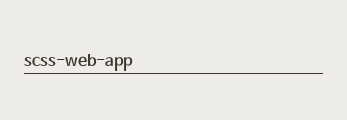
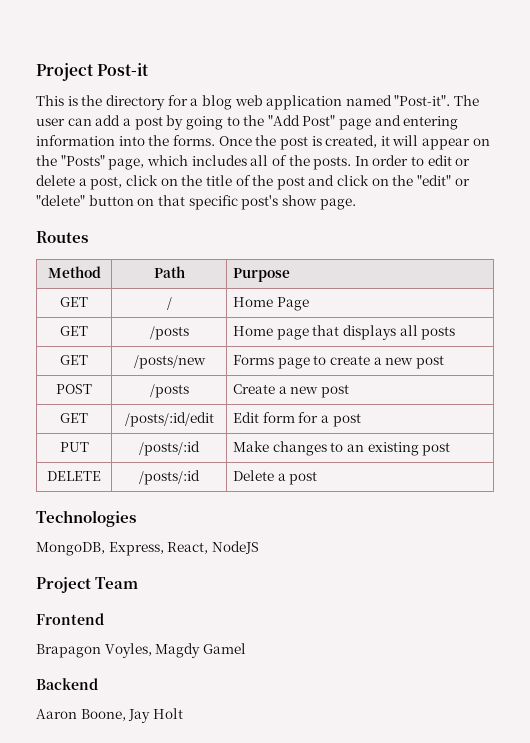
- scss-web-app
+ Project Post-it
+ This is the directory for a blog web application named "Post-it". The user can add a post by going to the "Add Post" page and entering information into the forms. Once the post is created, it will appear on the "Posts" page, which includes all of the posts. In order to edit or delete a post, click on the title of the post and click on the "edit" or "delete" button on that specific post's show page.
+ Routes
+ Method | Path | Purpose
+ GET | / | Home Page
+ GET | /posts | Home page that displays all posts
+ GET | /posts/new | Forms page to create a new post
+ POST | /posts | Create a new post
+ GET | /posts/:id/edit | Edit form for a post
+ PUT | /posts/:id | Make changes to an existing post
+ DELETE | /posts/:id | Delete a post
+ Technologies
+ MongoDB, Express, React, NodeJS
+ Project Team
+ Frontend
+ Brapagon Voyles, Magdy Gamel
+ Backend
+ Aaron Boone, Jay Holt

